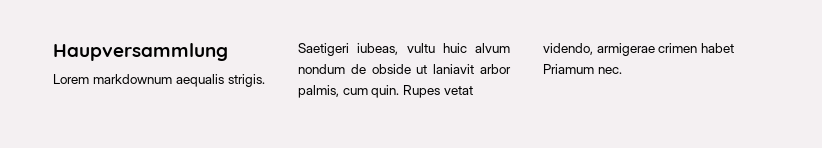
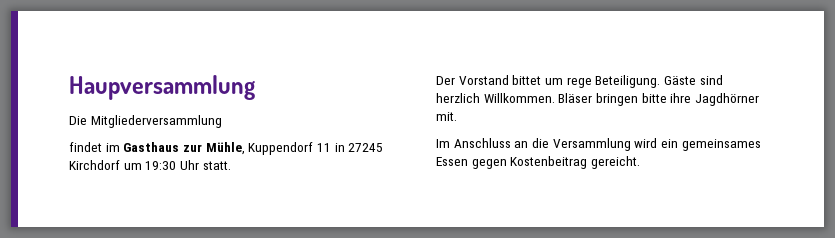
- Lorem markdownum aequalis strigis. Saetigeri iubeas, vultu huic alvum nondum de obside ut laniavit arbor palmis, cum quin. Rupes vetat videndo, armigerae crimen habet Priamum nec.
+ Die Mitgliederversammlung
+ findet im Gasthaus zur Mühle, Kuppendorf 11 in 27245 Kirchdorf um 19:30 Uhr statt.
+ Der Vorstand bittet um rege Beteiligung. Gäste sind herzlich Willkommen. Bläser bringen bitte ihre Jagdhörner mit.
+ Im Anschluss an die Versammlung wird ein gemeinsames Essen gegen Kostenbeitrag gereicht.

